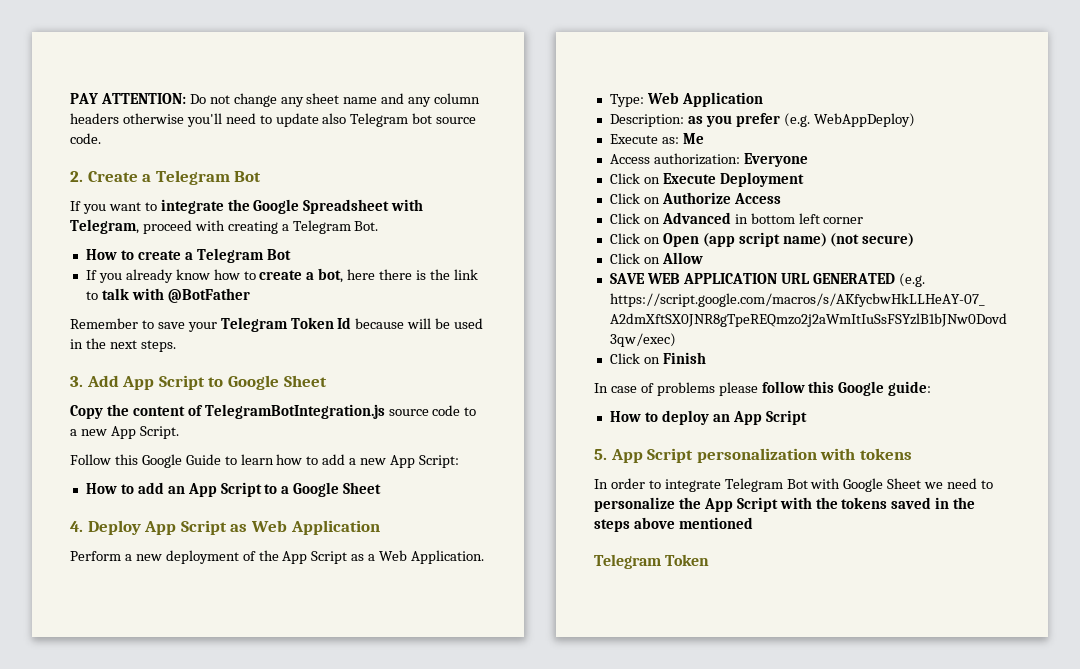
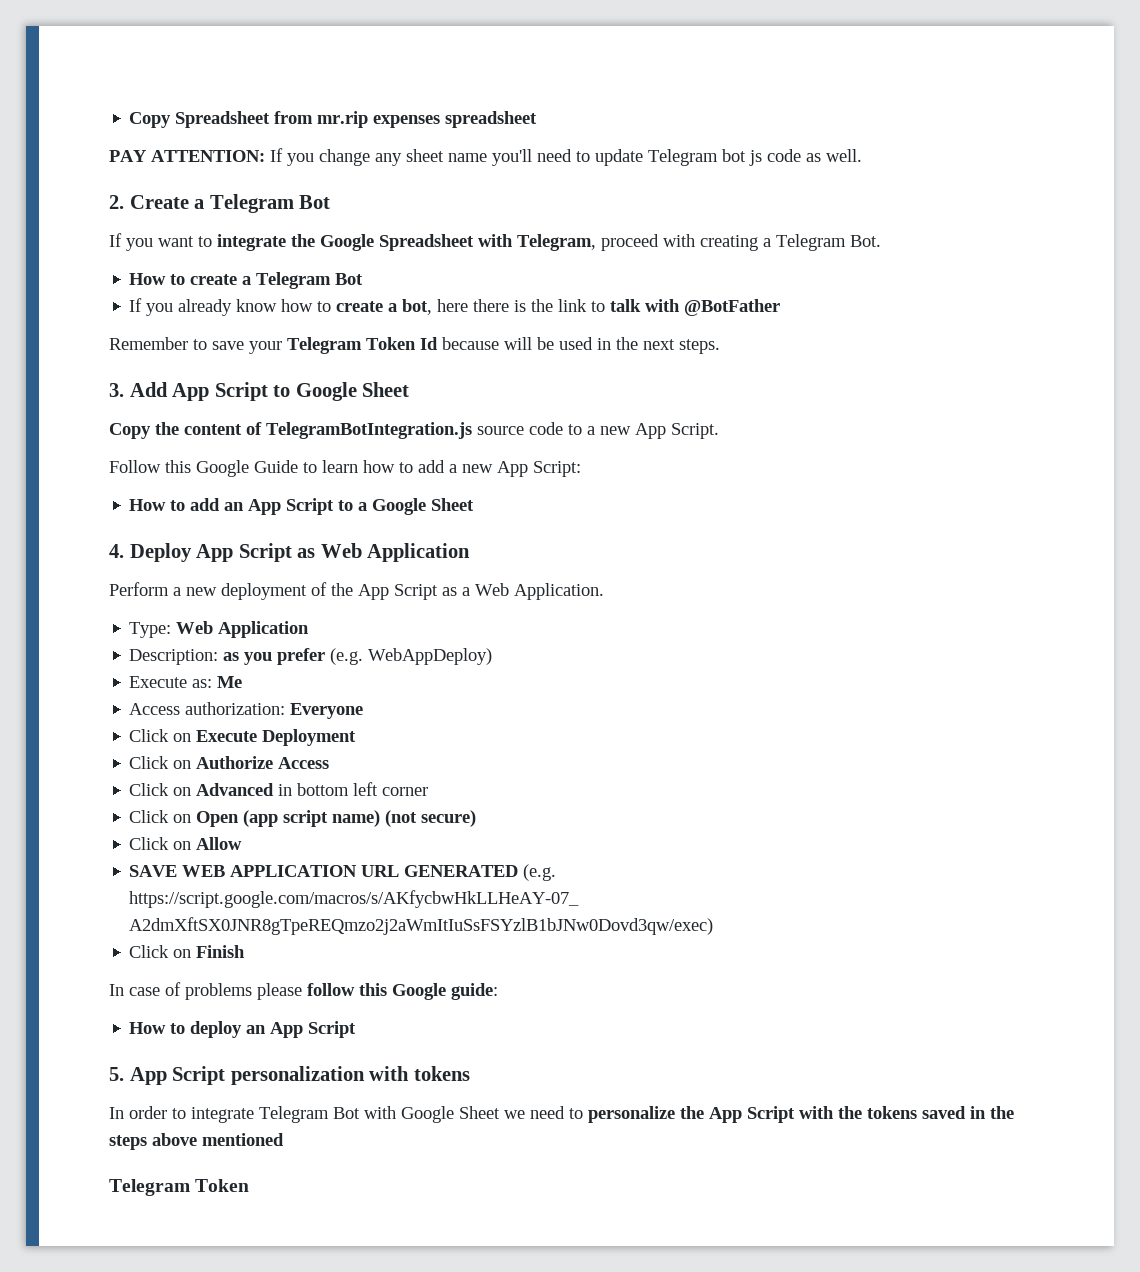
- PAY ATTENTION: Do not change any sheet name and any column headers otherwise you'll need to update also Telegram bot source code.
+ Copy Spreadsheet from mr.rip expenses spreadsheet
+ PAY ATTENTION: If you change any sheet name you'll need to update Telegram bot js code as well.

